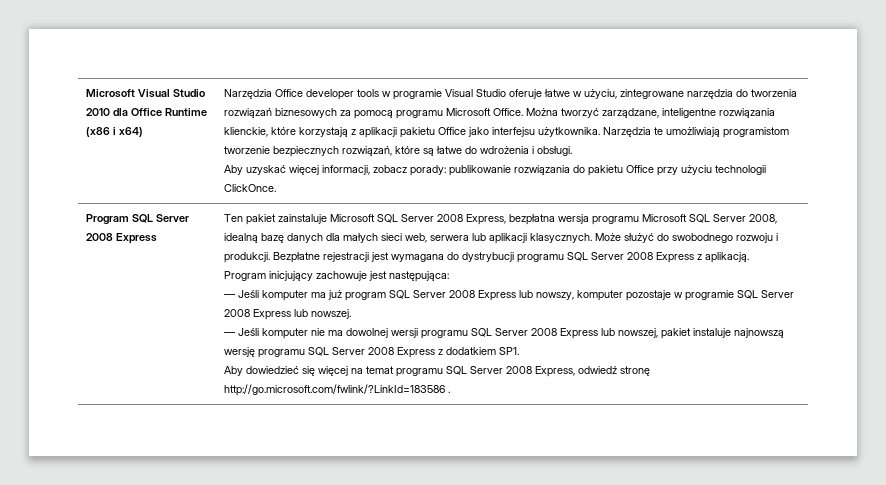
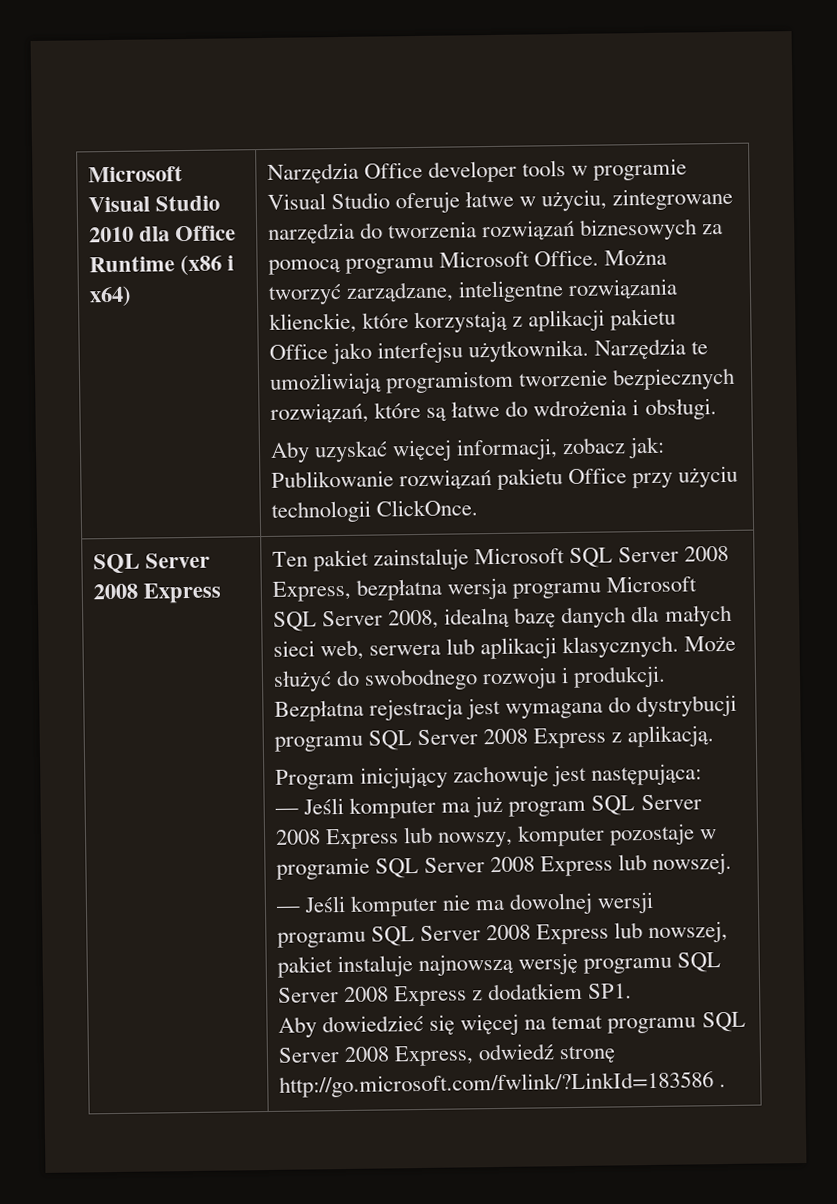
- Aby uzyskać więcej informacji, zobacz porady: publikowanie rozwiązania do pakietu Office przy użyciu technologii ClickOnce.
- Program SQL Server 2008 Express
+ Aby uzyskać więcej informacji, zobacz jak: Publikowanie rozwiązań pakietu Office przy użyciu technologii ClickOnce.
+ SQL Server 2008 Express
- Bezpłatne rejestracji jest wymagana do dystrybucji programu SQL Server 2008 Express z aplikacją.
+ Bezpłatna rejestracja jest wymagana do dystrybucji programu SQL Server 2008 Express z aplikacją.

